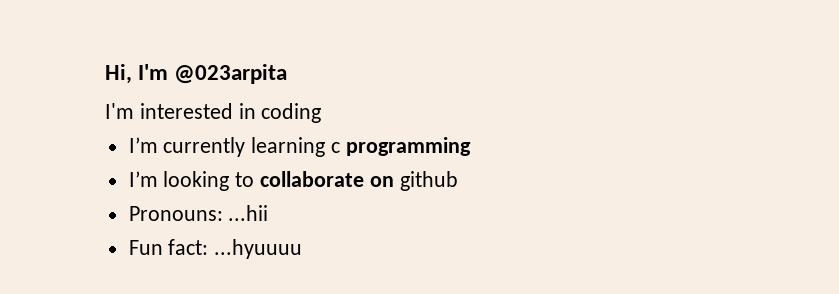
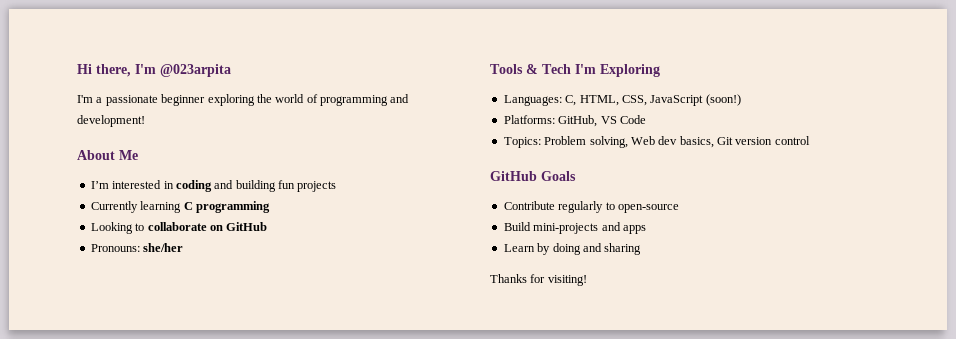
- Hi, I'm @023arpita
+ Hi there, I'm @023arpita
- I'm interested in coding
- I’m currently learning c programming
+ I'm a passionate beginner exploring the world of programming and development!
+ About Me
+ I’m interested in coding and building fun projects
+ Currently learning C programming
- I’m looking to collaborate on github
+ Looking to collaborate on GitHub
- Pronouns: ...hii
- Fun fact: ...hyuuuu
+ Pronouns: she/her
+ Tools & Tech I'm Exploring
+ Languages: C, HTML, CSS, JavaScript (soon!)
+ Platforms: GitHub, VS Code
+ Topics: Problem solving, Web dev basics, Git version control
+ GitHub Goals
+ Contribute regularly to open-source
+ Build mini-projects and apps
+ Learn by doing and sharing
+ Thanks for visiting!

